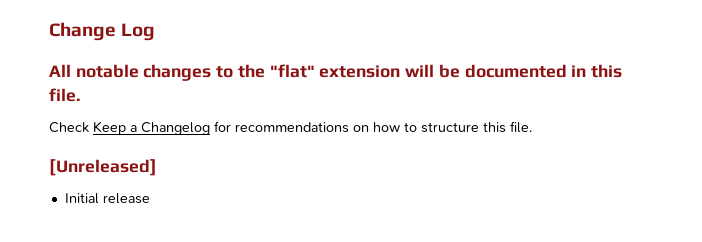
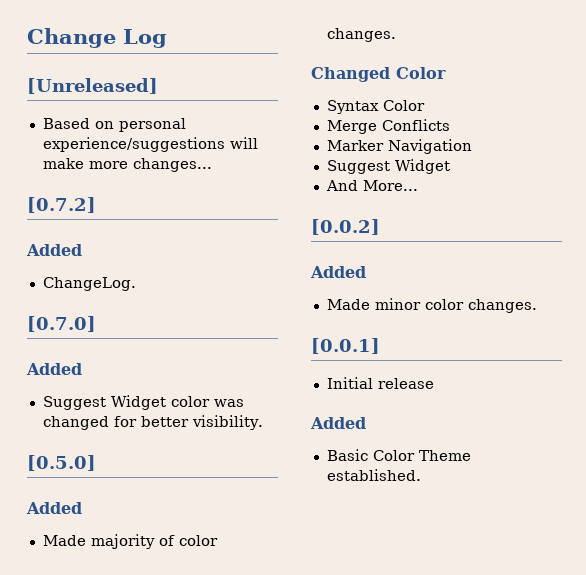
- All notable changes to the "flat" extension will be documented in this file.
- Check Keep a Changelog for recommendations on how to structure this file.
  [Unreleased]
+ Based on personal experience/suggestions will make more changes...
+ [0.7.2]
+ Added
+ ChangeLog.
+ [0.7.0]
+ Added
+ Suggest Widget color was changed for better visibility.
+ [0.5.0]
+ Added
+ Made majority of color changes.
+ Changed Color
+ Syntax Color
+ Merge Conflicts
+ Marker Navigation
+ Suggest Widget
+ And More...
+ [0.0.2]
+ Added
+ Made minor color changes.
+ [0.0.1]
  Initial release
+ Added
+ Basic Color Theme established.

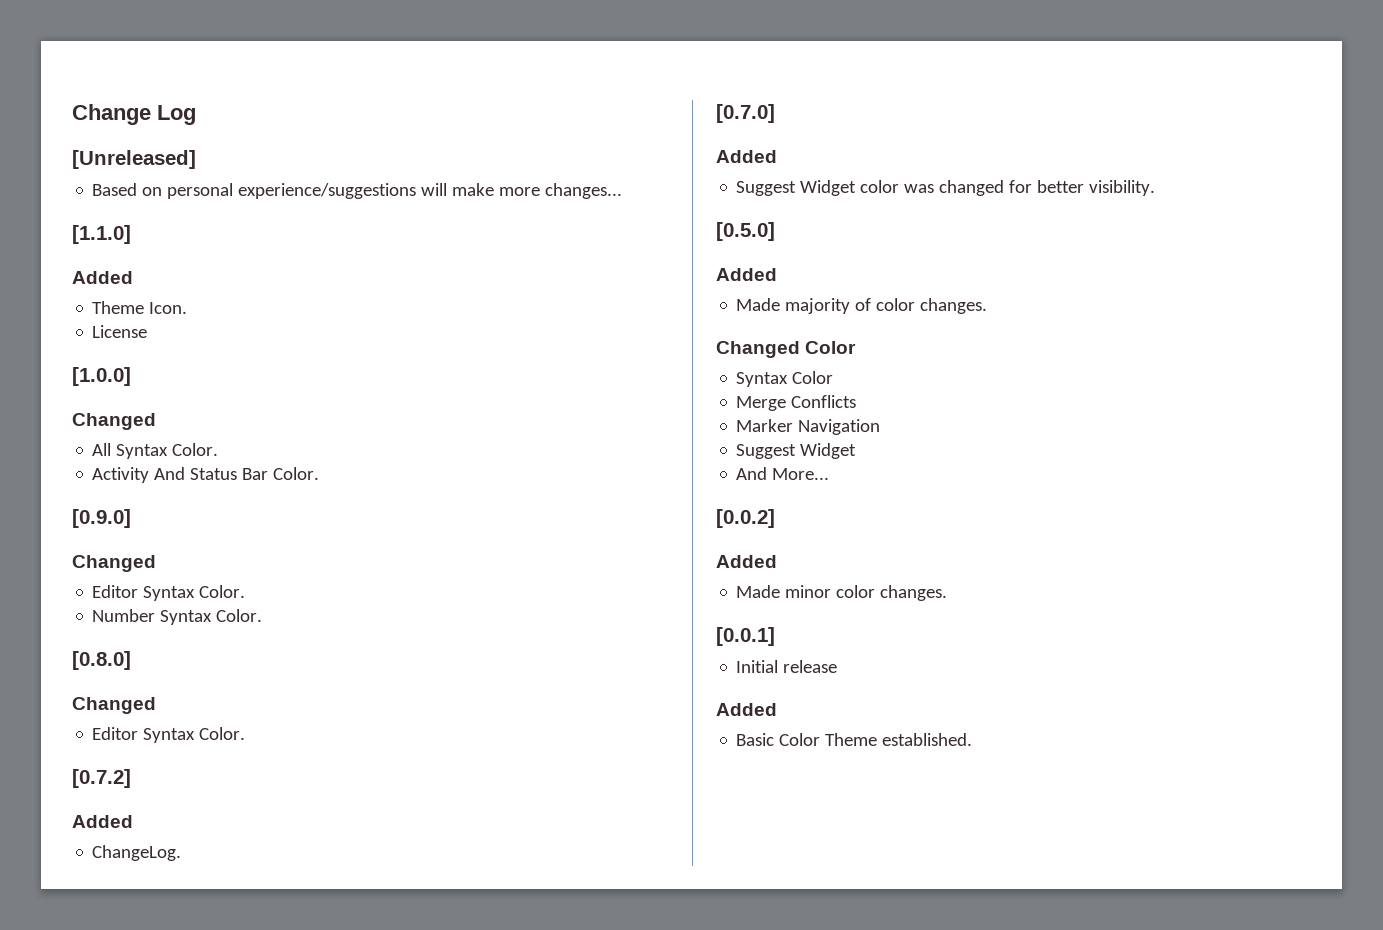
+ [1.1.0]
+ Added
+ Theme Icon.
+ License
+ [1.0.0]
+ Changed
+ All Syntax Color.
+ Activity And Status Bar Color.
+ [0.9.0]
+ Changed
+ Editor Syntax Color.
+ Number Syntax Color.
+ [0.8.0]
+ Changed
+ Editor Syntax Color.

